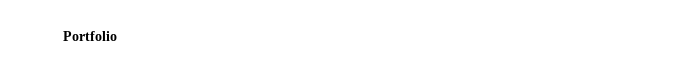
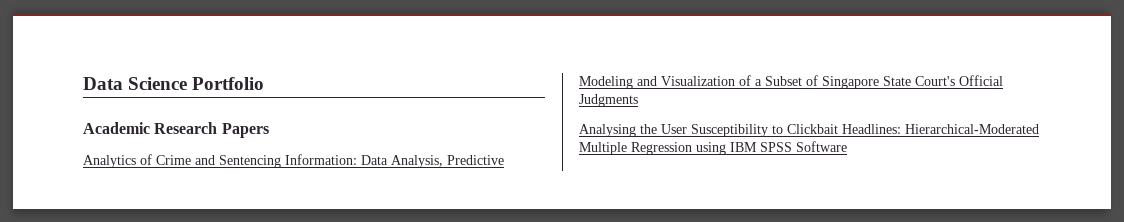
- Portfolio
+ Data Science Portfolio
+ Academic Research Papers
+ Analytics of Crime and Sentencing Information: Data Analysis, Predictive Modeling and Visualization of a Subset of Singapore State Court's Official Judgments
+ Analysing the User Susceptibility to Clickbait Headlines: Hierarchical-Moderated Multiple Regression using IBM SPSS Software

